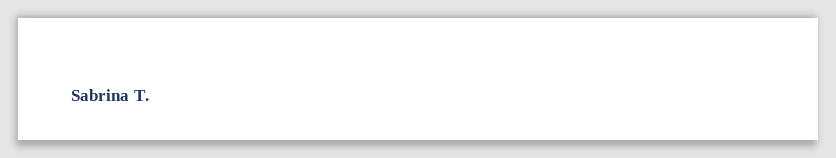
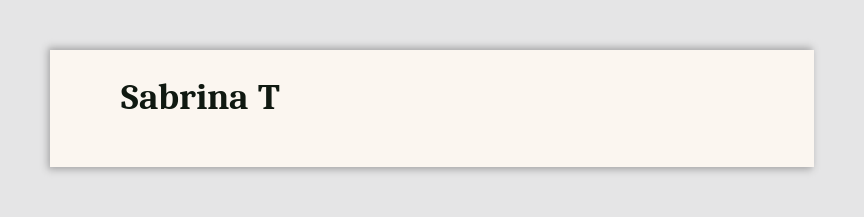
- Sabrina T.
+ Sabrina T

